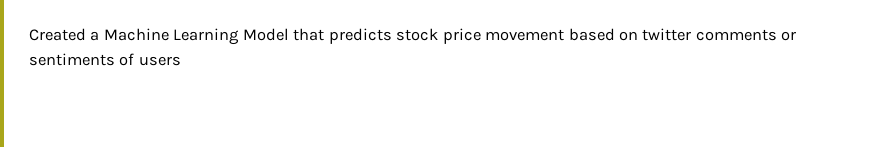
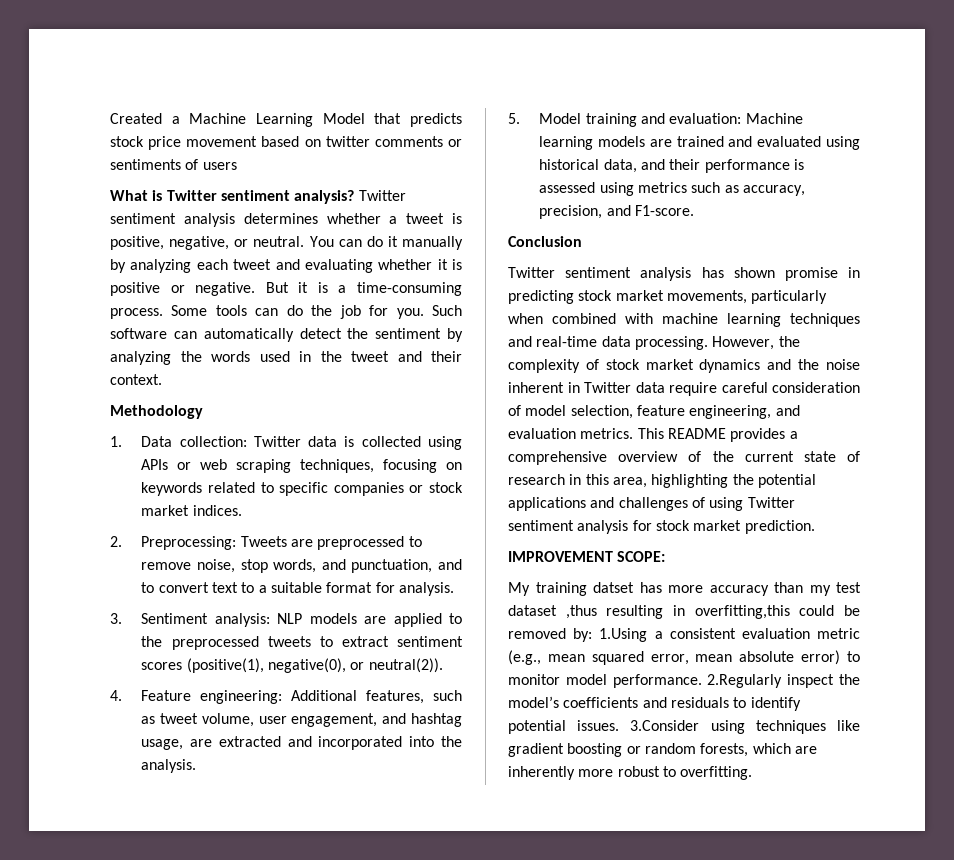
+ What is Twitter sentiment analysis? Twitter sentiment analysis determines whether a tweet is positive, negative, or neutral. You can do it manually by analyzing each tweet and evaluating whether it is positive or negative. But it is a time-consuming process. Some tools can do the job for you. Such software can automatically detect the sentiment by analyzing the words used in the tweet and their context.
+ Methodology
+ 1. Data collection: Twitter data is collected using APIs or web scraping techniques, focusing on keywords related to specific companies or stock market indices.
+ 2. Preprocessing: Tweets are preprocessed to remove noise, stop words, and punctuation, and to convert text to a suitable format for analysis.
+ 3. Sentiment analysis: NLP models are applied to the preprocessed tweets to extract sentiment scores (positive(1), negative(0), or neutral(2)).
+ 4. Feature engineering: Additional features, such as tweet volume, user engagement, and hashtag usage, are extracted and incorporated into the analysis.
+ 5. Model training and evaluation: Machine learning models are trained and evaluated using historical data, and their performance is assessed using metrics such as accuracy, precision, and F1-score.
+ Conclusion
+ Twitter sentiment analysis has shown promise in predicting stock market movements, particularly when combined with machine learning techniques and real-time data processing. However, the complexity of stock market dynamics and the noise inherent in Twitter data require careful consideration of model selection, feature engineering, and evaluation metrics. This README provides a comprehensive overview of the current state of research in this area, highlighting the potential applications and challenges of using Twitter sentiment analysis for stock market prediction.
+ IMPROVEMENT SCOPE:
+ My training datset has more accuracy than my test dataset ,thus resulting in overfitting,this could be removed by: 1.Using a consistent evaluation metric (e.g., mean squared error, mean absolute error) to monitor model performance. 2.Regularly inspect the model’s coefficients and residuals to identify potential issues. 3.Consider using techniques like gradient boosting or random forests, which are inherently more robust to overfitting.

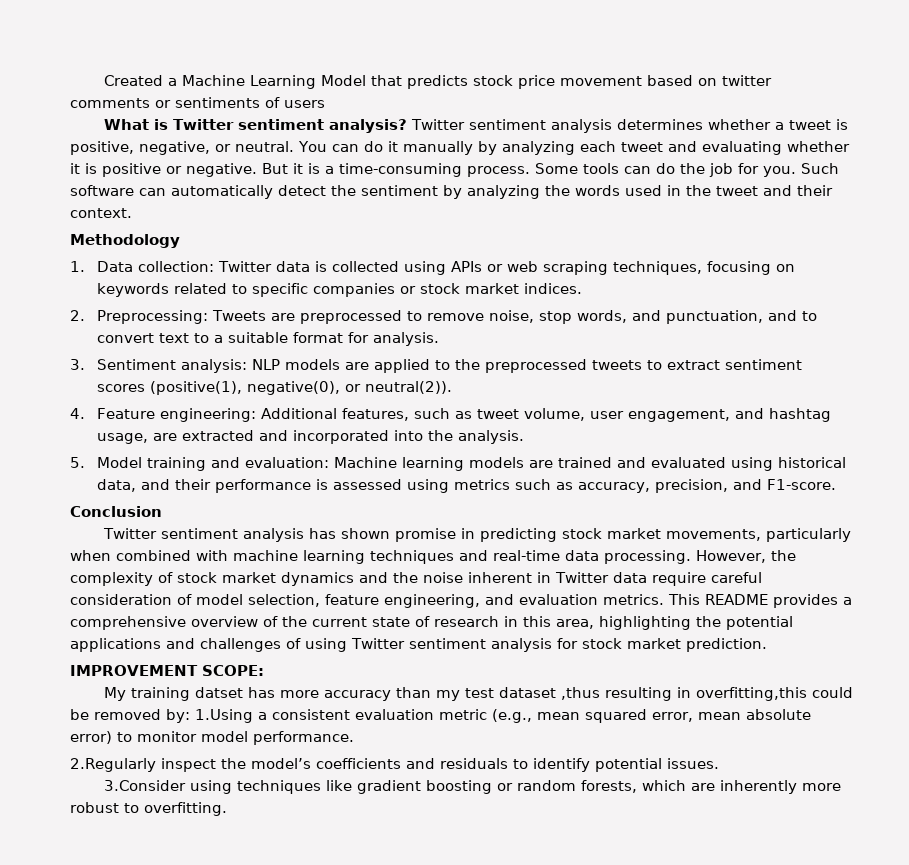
- 1.Using a consistent evaluation metric (e.g., mean squared error, mean absolute error) to monitor model performance. 2.Regularly inspect the model’s coefficients and residuals to identify potential issues. 3.Consider using techniques like gradient boosting or random forests, which are inherently more robust to overfitting.
+ 1.Using a consistent evaluation metric (e.g., mean squared error, mean absolute error) to monitor model performance.
+ 2.Regularly inspect the model’s coefficients and residuals to identify potential issues.
+ 3.Consider using techniques like gradient boosting or random forests, which are inherently more robust to overfitting.

